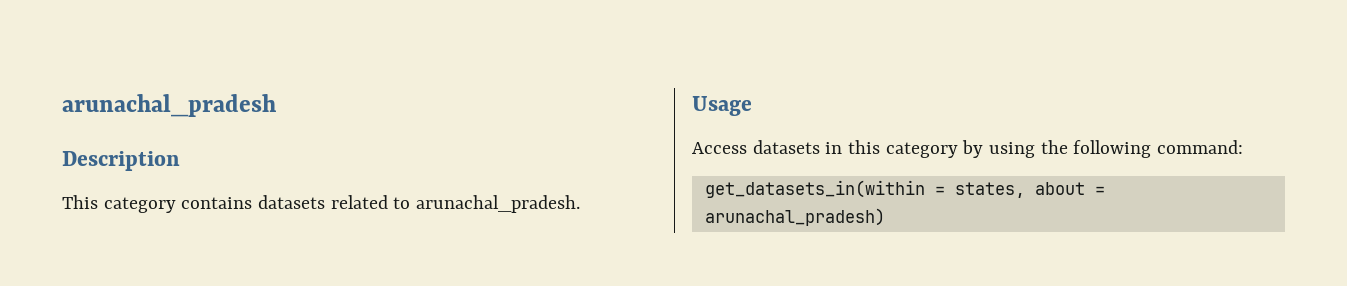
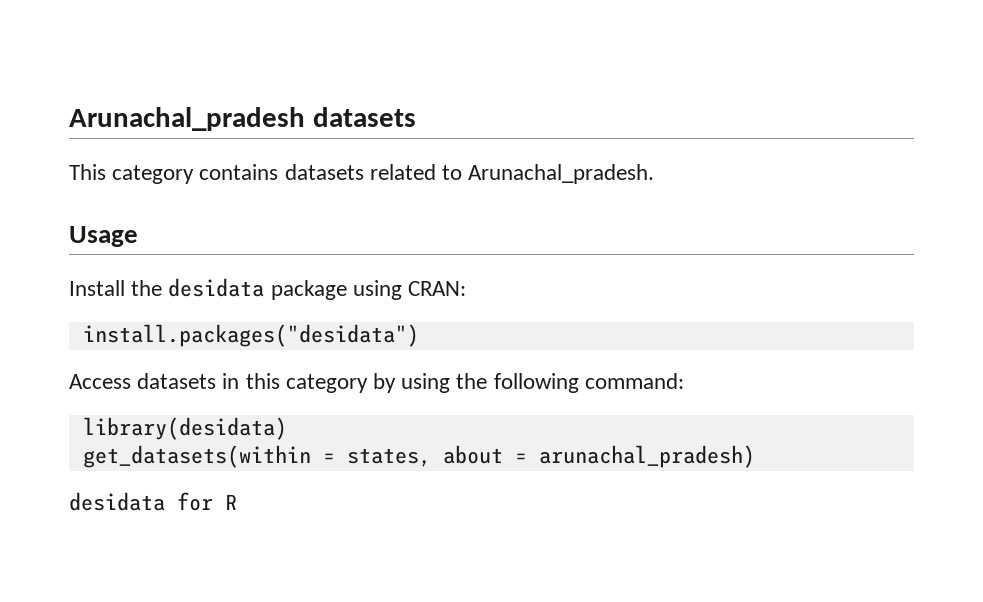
- arunachal_pradesh
- Description
+ Arunachal_pradesh datasets
- This category contains datasets related to arunachal_pradesh.
+ This category contains datasets related to Arunachal_pradesh.
+ Install the desidata package using CRAN:
+ install.packages("desidata")
- get_datasets_in(within = states, about = arunachal_pradesh)
+ library(desidata)
+ get_datasets(within = states, about = arunachal_pradesh)
+ desidata for R

